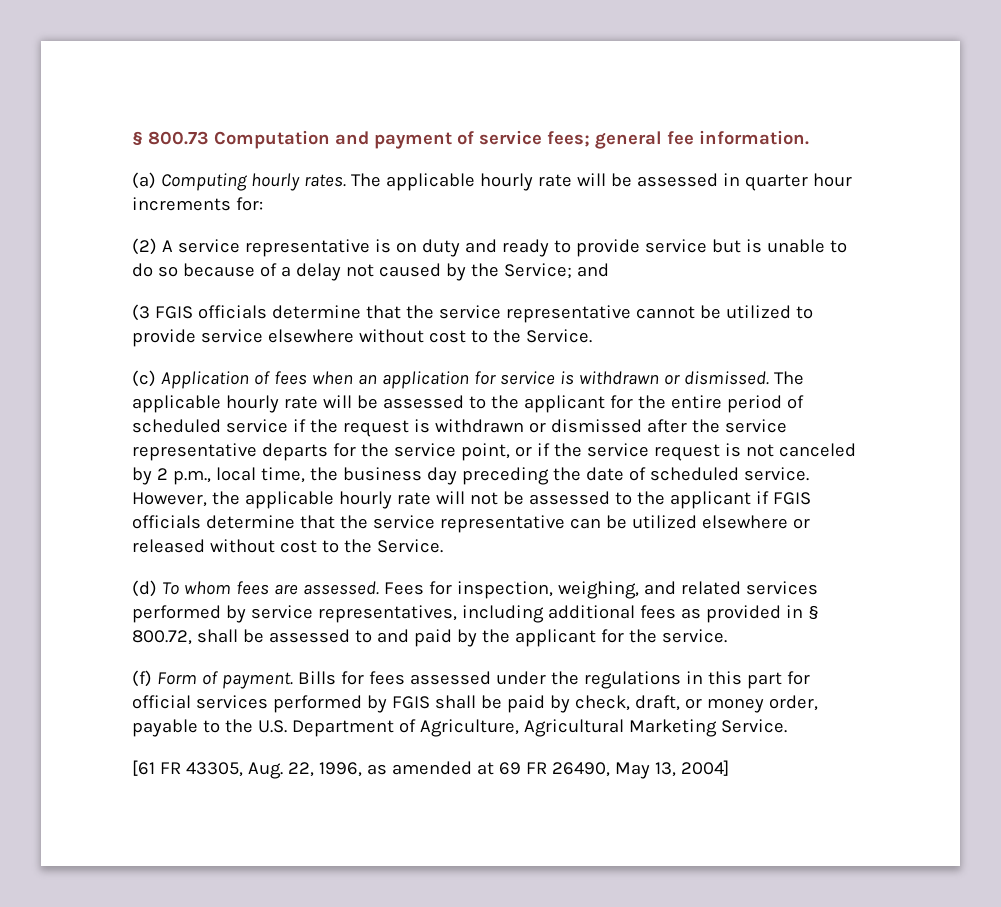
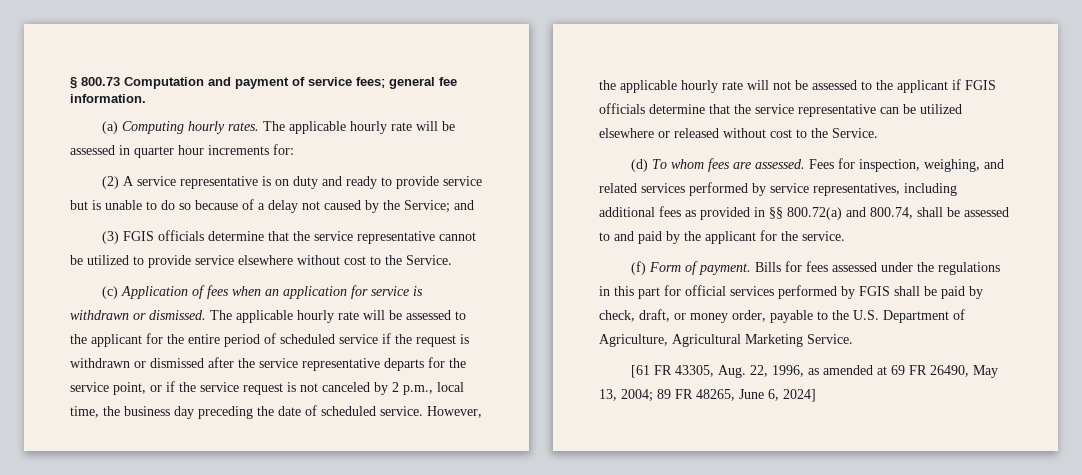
- (3 FGIS officials determine that the service representative cannot be utilized to provide service elsewhere without cost to the Service.
+ (3) FGIS officials determine that the service representative cannot be utilized to provide service elsewhere without cost to the Service.
- Fees for inspection, weighing, and related services performed by service representatives, including additional fees as provided in § 800.72, shall be assessed to and paid by the applicant for the service.
+ Fees for inspection, weighing, and related services performed by service representatives, including additional fees as provided in §§ 800.72(a) and 800.74, shall be assessed to and paid by the applicant for the service.
- [61 FR 43305, Aug. 22, 1996, as amended at 69 FR 26490, May 13, 2004]
+ [61 FR 43305, Aug. 22, 1996, as amended at 69 FR 26490, May 13, 2004; 89 FR 48265, June 6, 2024]

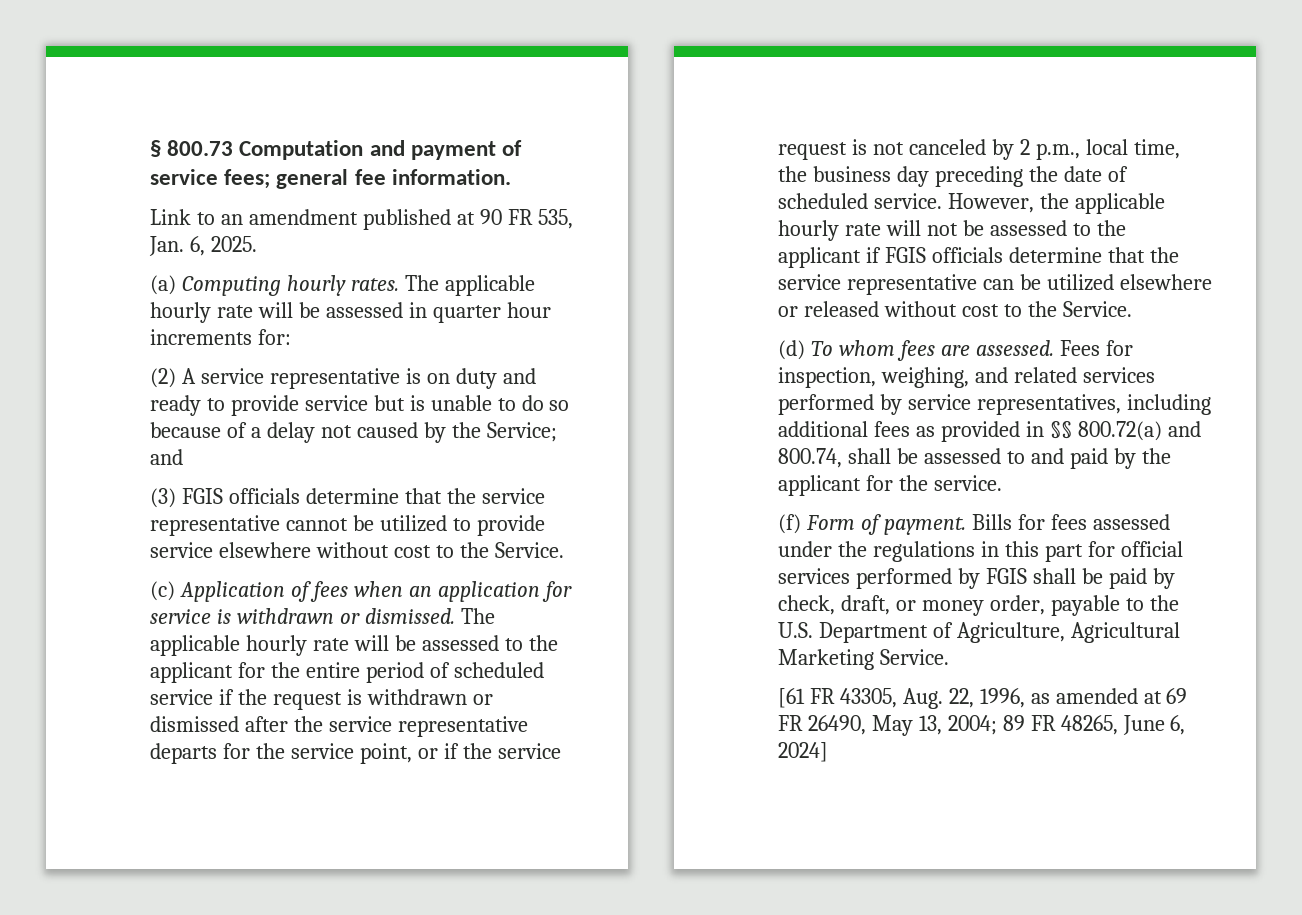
+ Link to an amendment published at 90 FR 535, Jan. 6, 2025.

